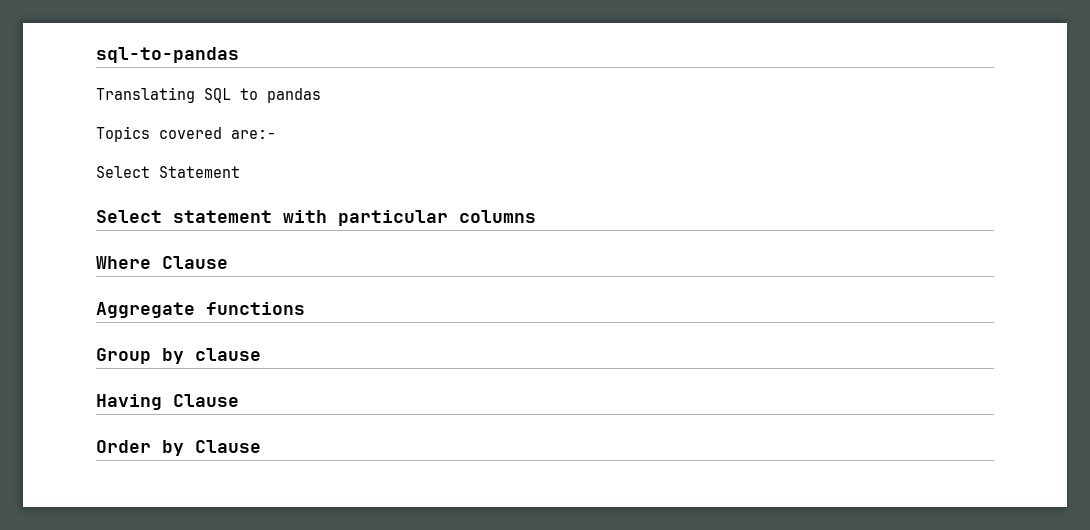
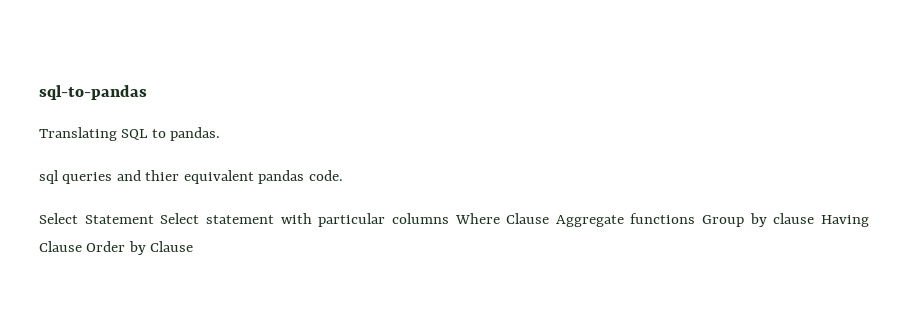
- Translating SQL to pandas
- Topics covered are:-
+ Translating SQL to pandas.
+ sql queries and thier equivalent pandas code.
- Select Statement
- Select statement with particular columns
- Where Clause
- Aggregate functions
- Group by clause
- Having Clause
- Order by Clause
+ Select Statement Select statement with particular columns Where Clause Aggregate functions Group by clause Having Clause Order by Clause

